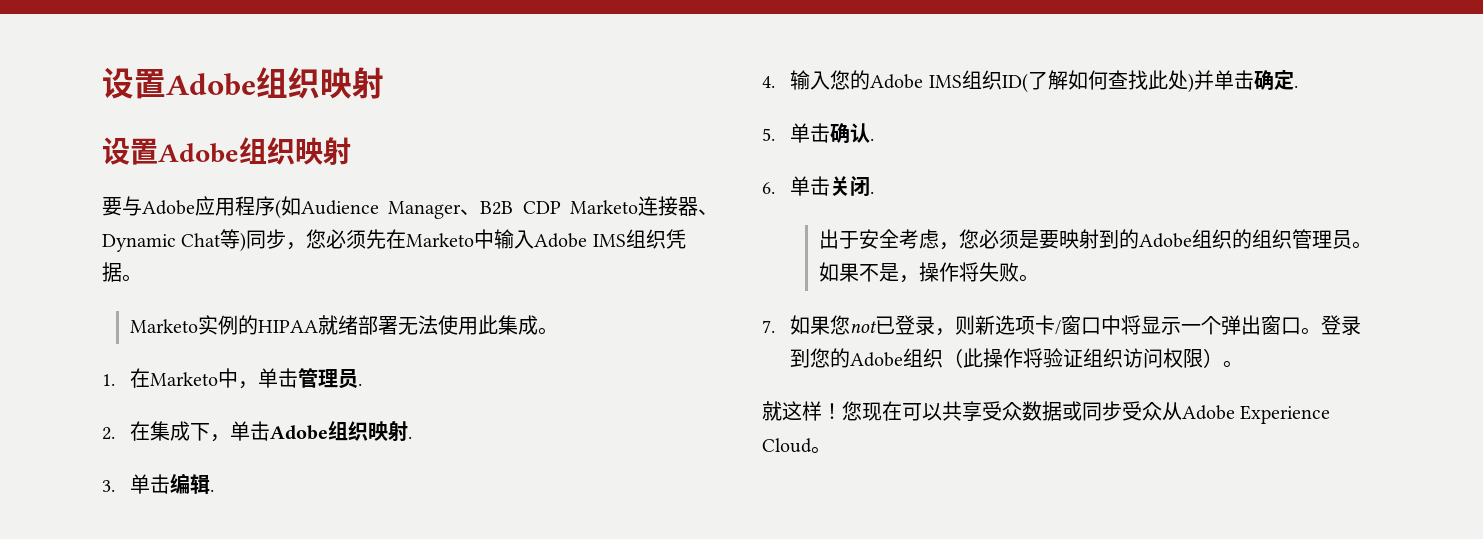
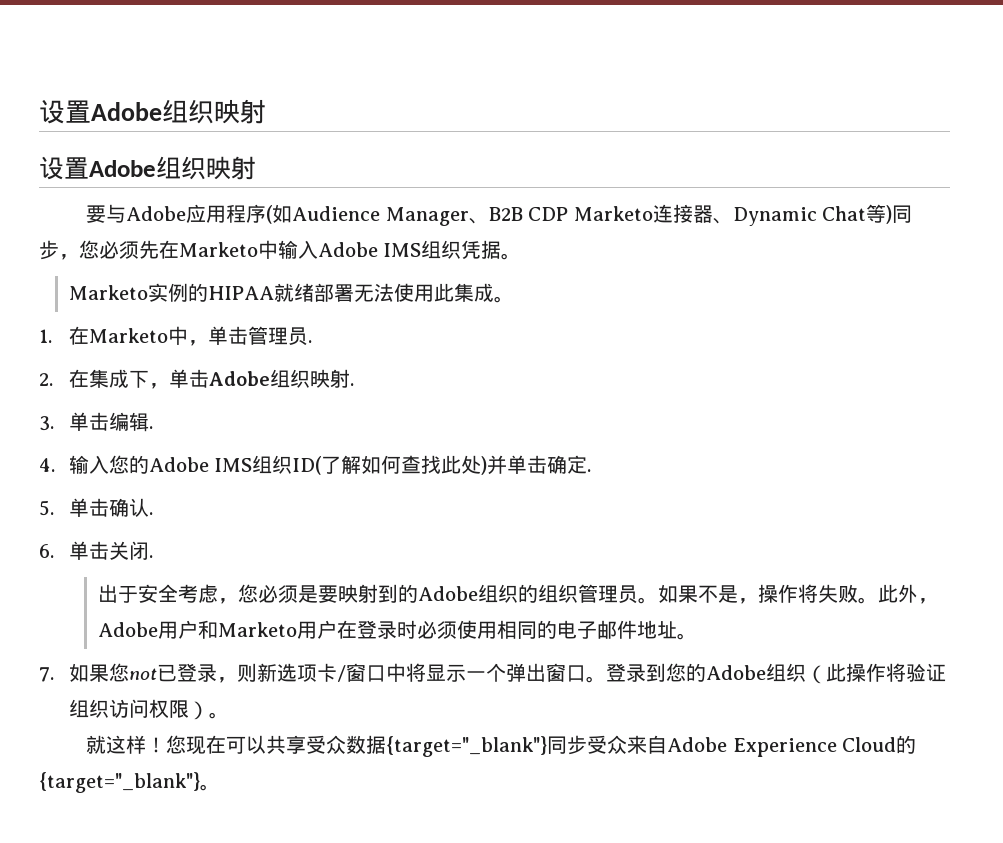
+ 此外，Adobe用户和Marketo用户在登录时必须使用相同的电子邮件地址。
- 您现在可以共享受众数据或同步受众从Adobe Experience Cloud。
+ 您现在可以共享受众数据{target="_blank"}同步受众来自Adobe Experience Cloud的{target="_blank"}。

